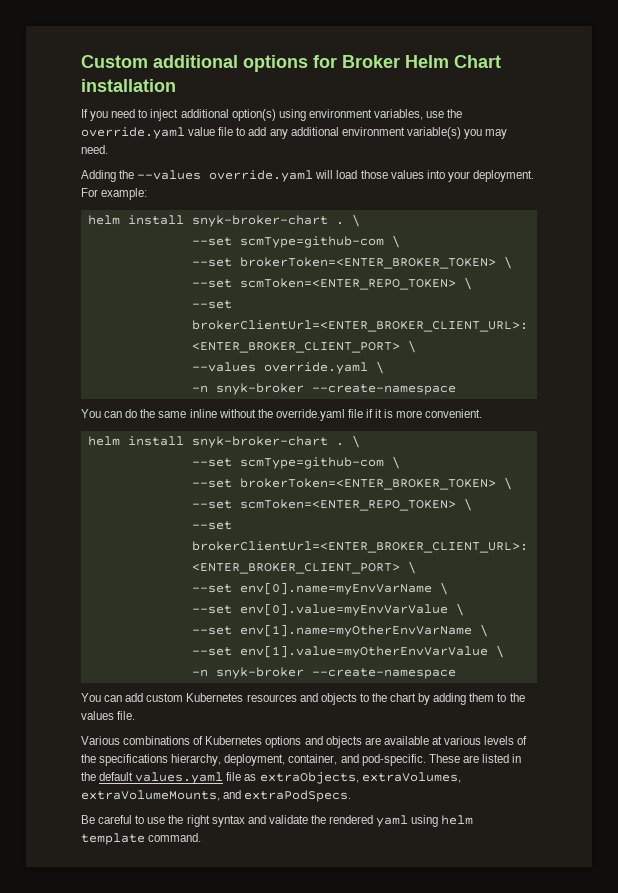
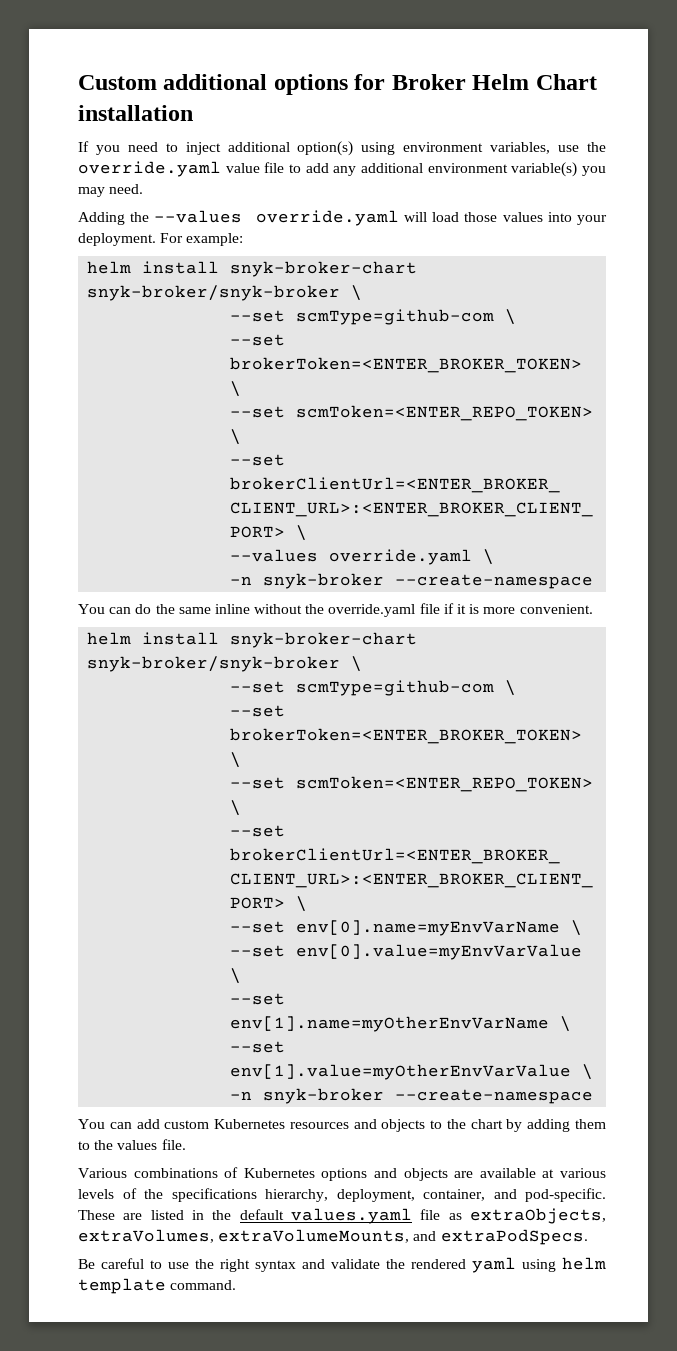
  For example:
- helm install snyk-broker-chart . \
+ helm install snyk-broker-chart snyk-broker/snyk-broker \
  You can do the same inline without the override.yaml file if it is more convenient.
- helm install snyk-broker-chart . \
+ helm install snyk-broker-chart snyk-broker/snyk-broker \

